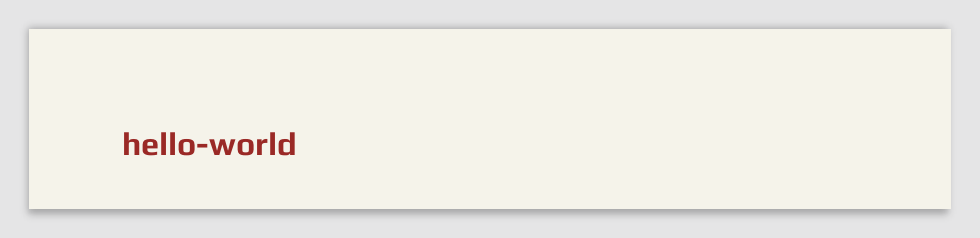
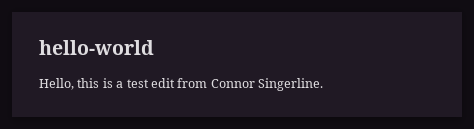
+ Hello, this is a test edit from Connor Singerline.

